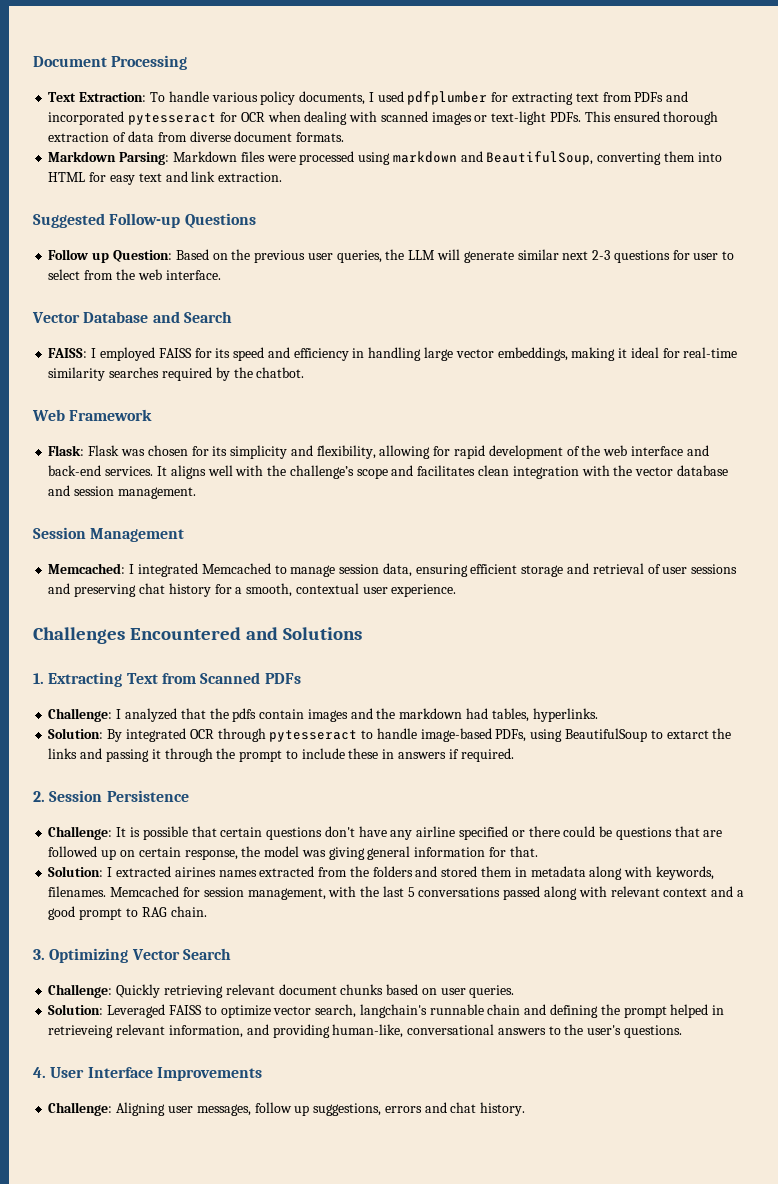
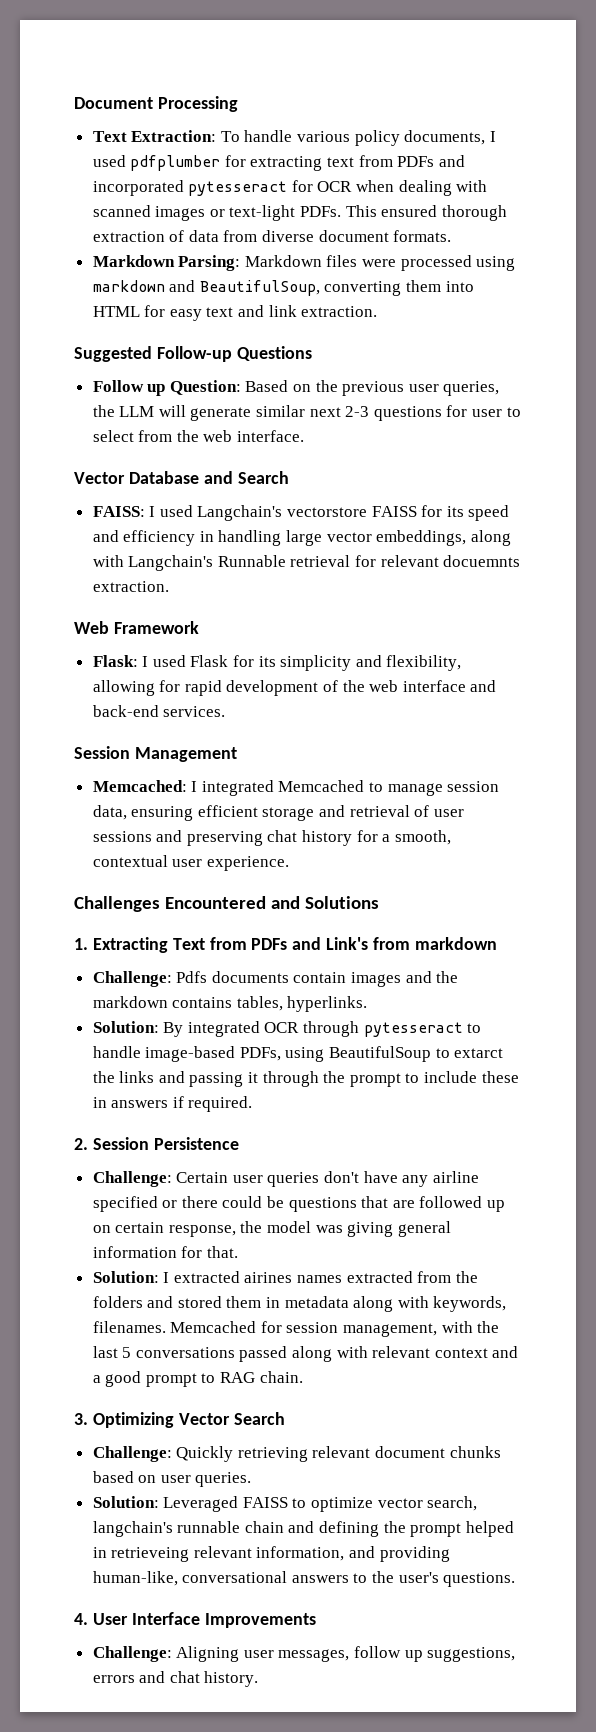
- FAISS: I employed FAISS for its speed and efficiency in handling large vector embeddings, making it ideal for real-time similarity searches required by the chatbot.
+ FAISS: I used Langchain's vectorstore FAISS for its speed and efficiency in handling large vector embeddings, along with Langchain's Runnable retrieval for relevant docuemnts extraction.
- Flask: Flask was chosen for its simplicity and flexibility, allowing for rapid development of the web interface and back-end services. It aligns well with the challenge’s scope and facilitates clean integration with the vector database and session management.
+ Flask: I used Flask for its simplicity and flexibility, allowing for rapid development of the web interface and back-end services.
- 1. Extracting Text from Scanned PDFs
- Challenge: I analyzed that the pdfs contain images and the markdown had tables, hyperlinks.
+ 1. Extracting Text from PDFs and Link's from markdown
+ Challenge: Pdfs documents contain images and the markdown contains tables, hyperlinks.
- Challenge: It is possible that certain questions don't have any airline specified or there could be questions that are followed up on certain response, the model was giving general information for that.
+ Challenge: Certain user queries don't have any airline specified or there could be questions that are followed up on certain response, the model was giving general information for that.

